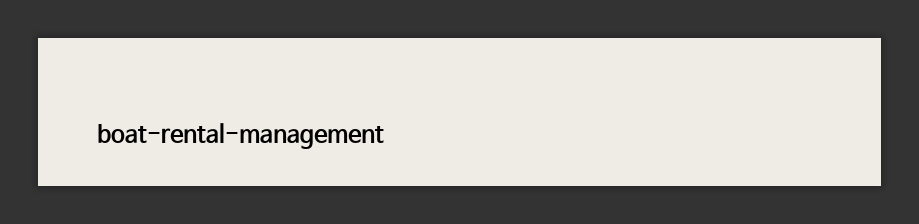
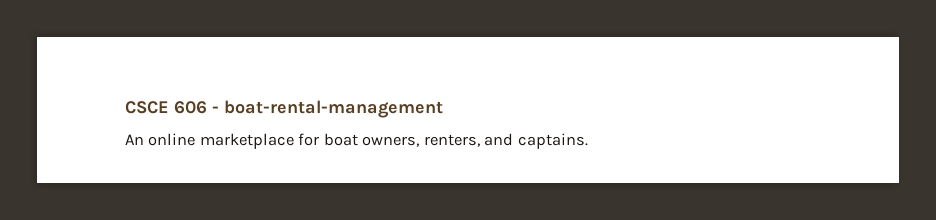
- boat-rental-management
+ CSCE 606 - boat-rental-management
+ An online marketplace for boat owners, renters, and captains.

